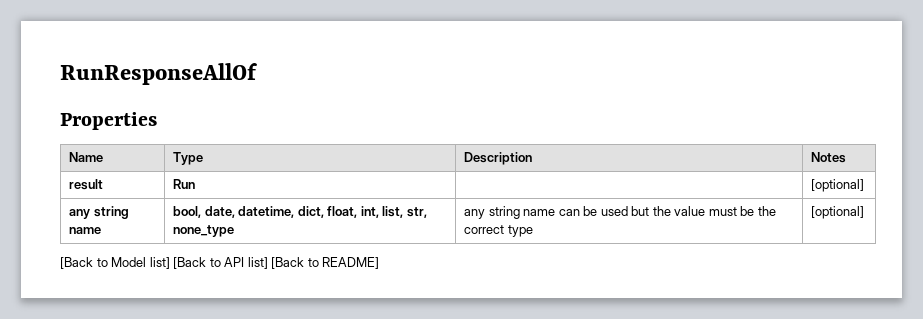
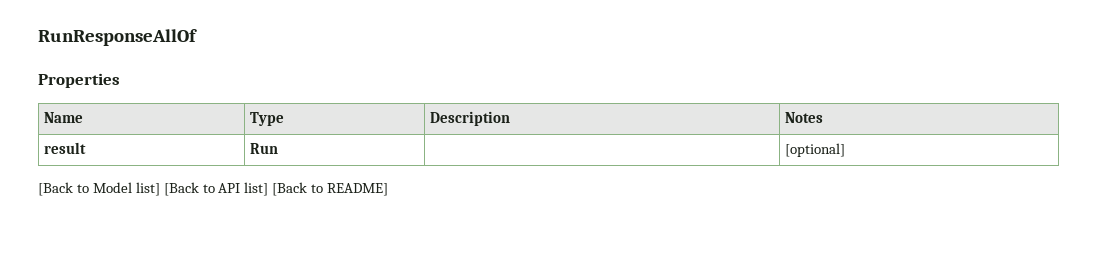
- any string name | bool, date, datetime, dict, float, int, list, str, none_type | any string name can be used but the value must be the correct type | [optional]

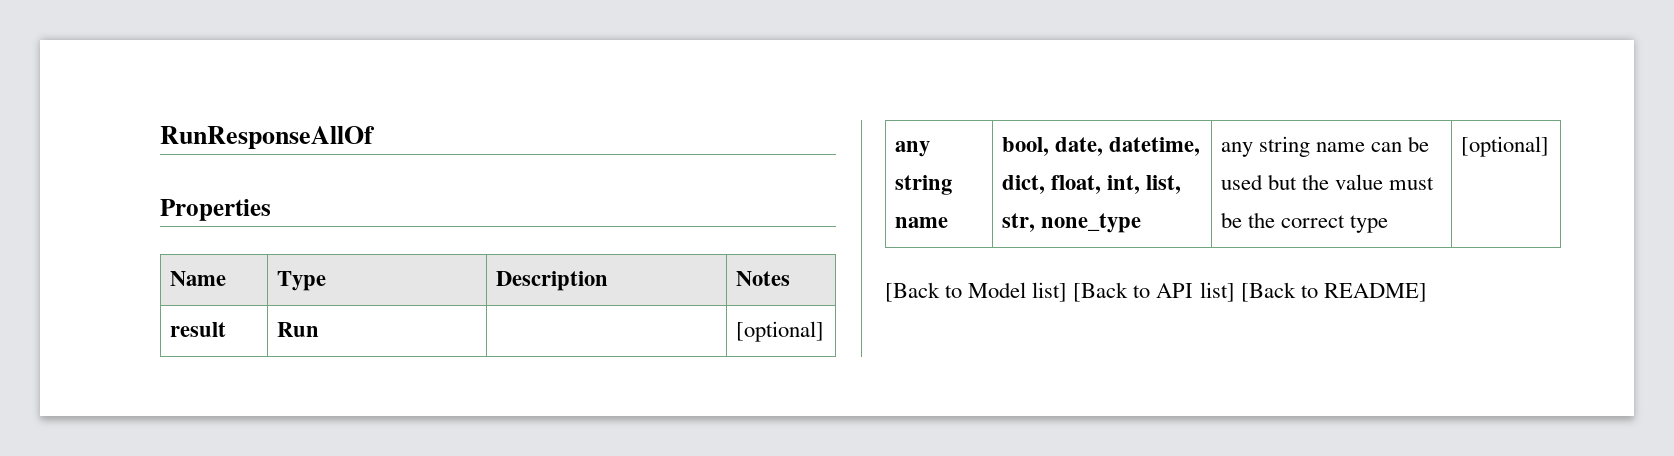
+ any string name | bool, date, datetime, dict, float, int, list, str, none_type | any string name can be used but the value must be the correct type | [optional]

